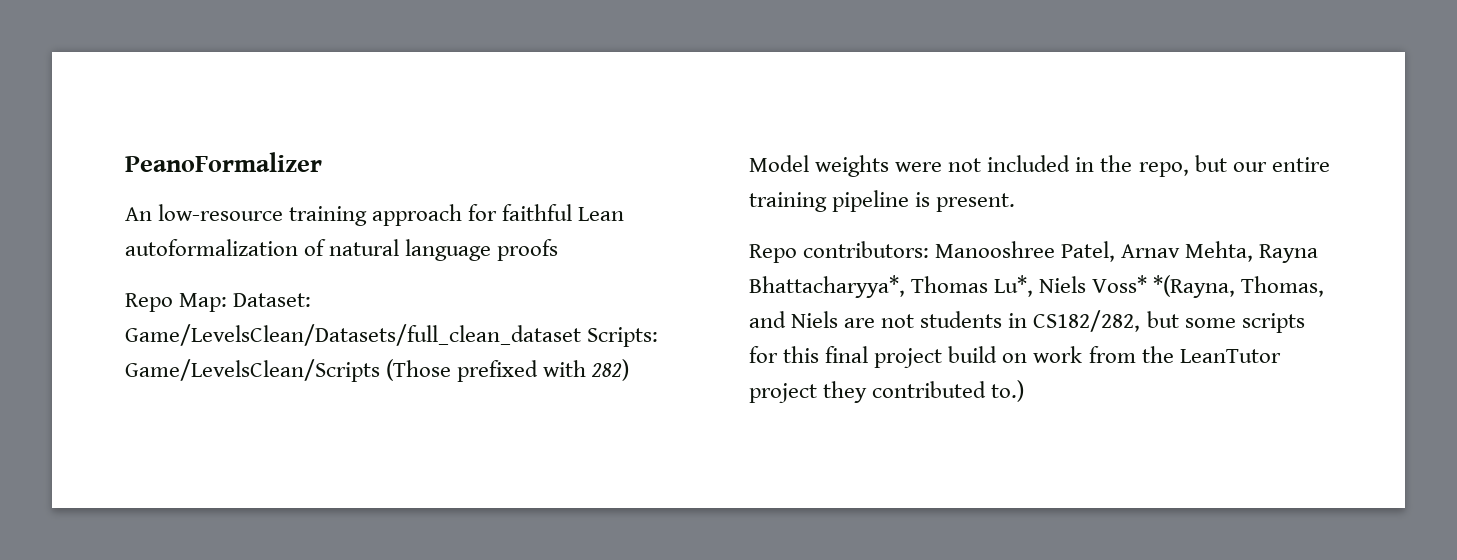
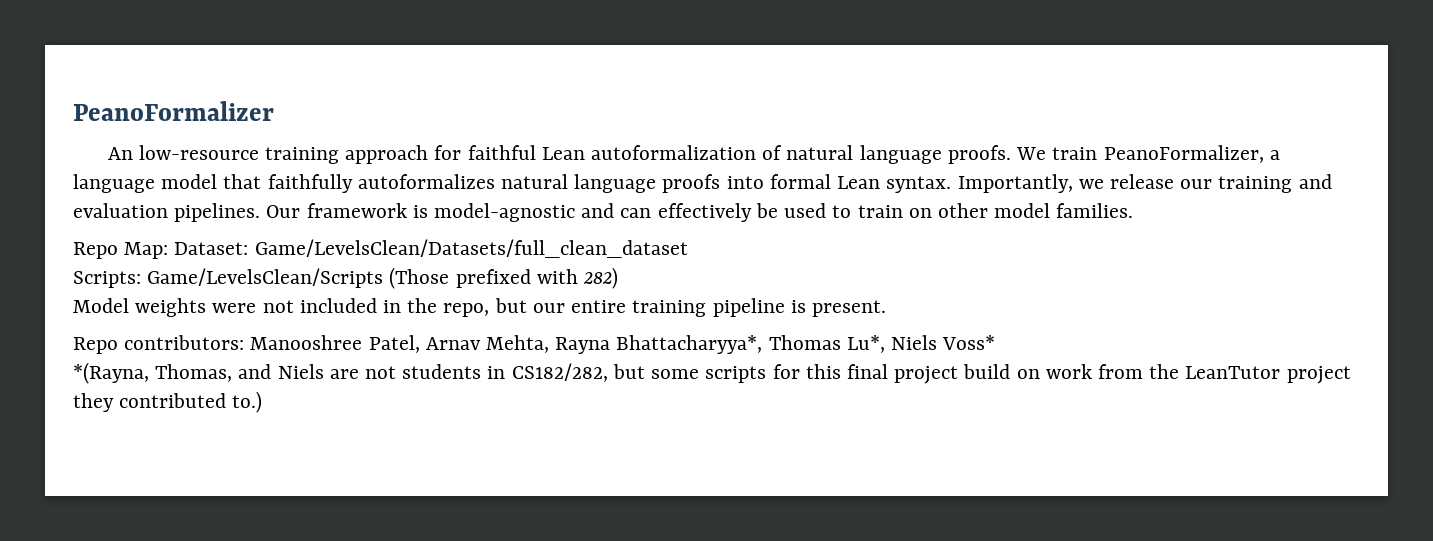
- An low-resource training approach for faithful Lean autoformalization of natural language proofs
+ An low-resource training approach for faithful Lean autoformalization of natural language proofs. We train PeanoFormalizer, a language model that faithfully autoformalizes natural language proofs into formal Lean syntax. Importantly, we release our training and evaluation pipelines. Our framework is model-agnostic and can effectively be used to train on other model families.
- Repo Map: Dataset: Game/LevelsClean/Datasets/full_clean_dataset Scripts: Game/LevelsClean/Scripts (Those prefixed with 282)
+ Repo Map: Dataset: Game/LevelsClean/Datasets/full_clean_dataset
+ Scripts: Game/LevelsClean/Scripts (Those prefixed with 282)
- Repo contributors: Manooshree Patel, Arnav Mehta, Rayna Bhattacharyya*, Thomas Lu*, Niels Voss* *(Rayna, Thomas, and Niels are not students in CS182/282, but some scripts for this final project build on work from the LeanTutor project they contributed to.)
+ Repo contributors: Manooshree Patel, Arnav Mehta, Rayna Bhattacharyya*, Thomas Lu*, Niels Voss*
+ *(Rayna, Thomas, and Niels are not students in CS182/282, but some scripts for this final project build on work from the LeanTutor project they contributed to.)

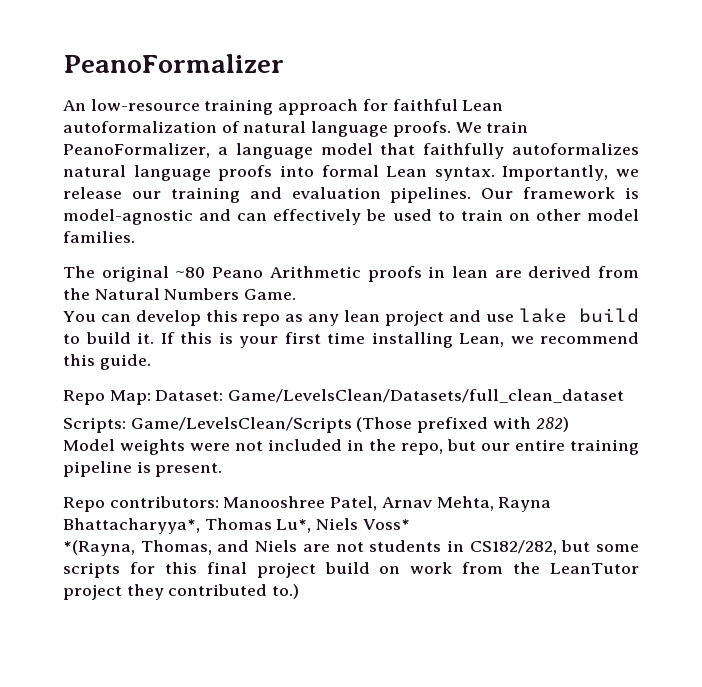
+ The original ~80 Peano Arithmetic proofs in lean are derived from the Natural Numbers Game.
+ You can develop this repo as any lean project and use lake build to build it. If this is your first time installing Lean, we recommend this guide.

